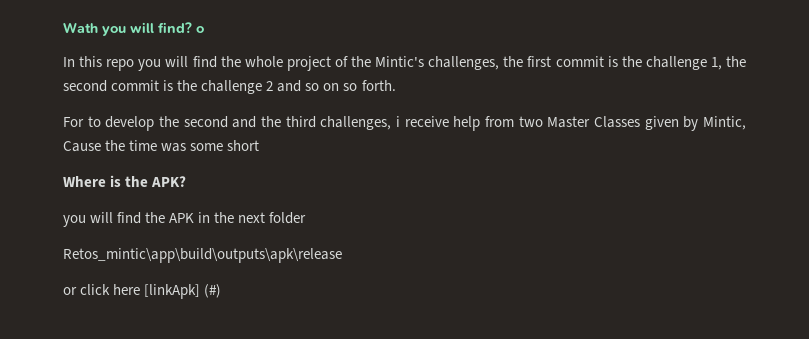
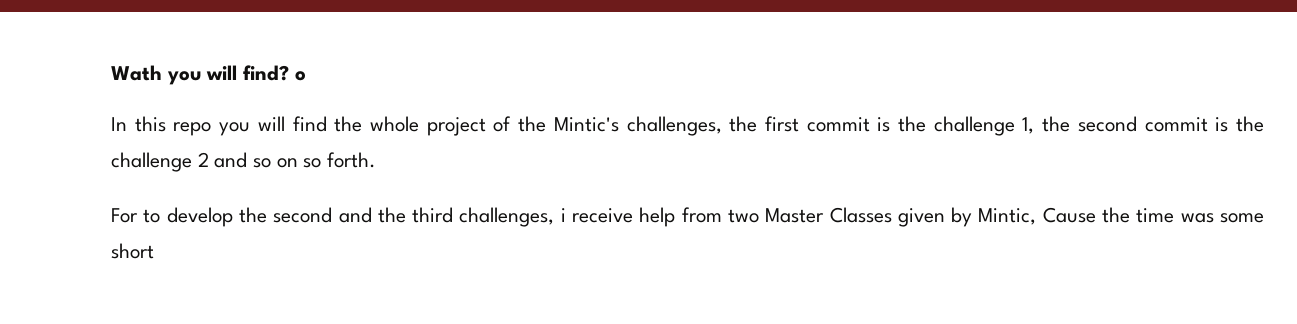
- Where is the APK?
- you will find the APK in the next folder
- Retos_mintic\app\build\outputs\apk\release
- or click here [linkApk] (#)

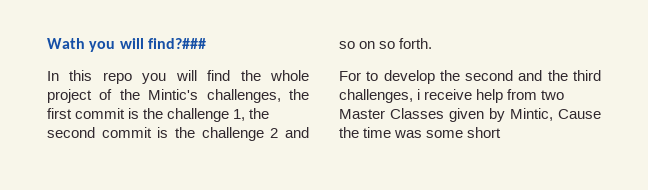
- Wath you will find? o
+ Wath you will find?###

